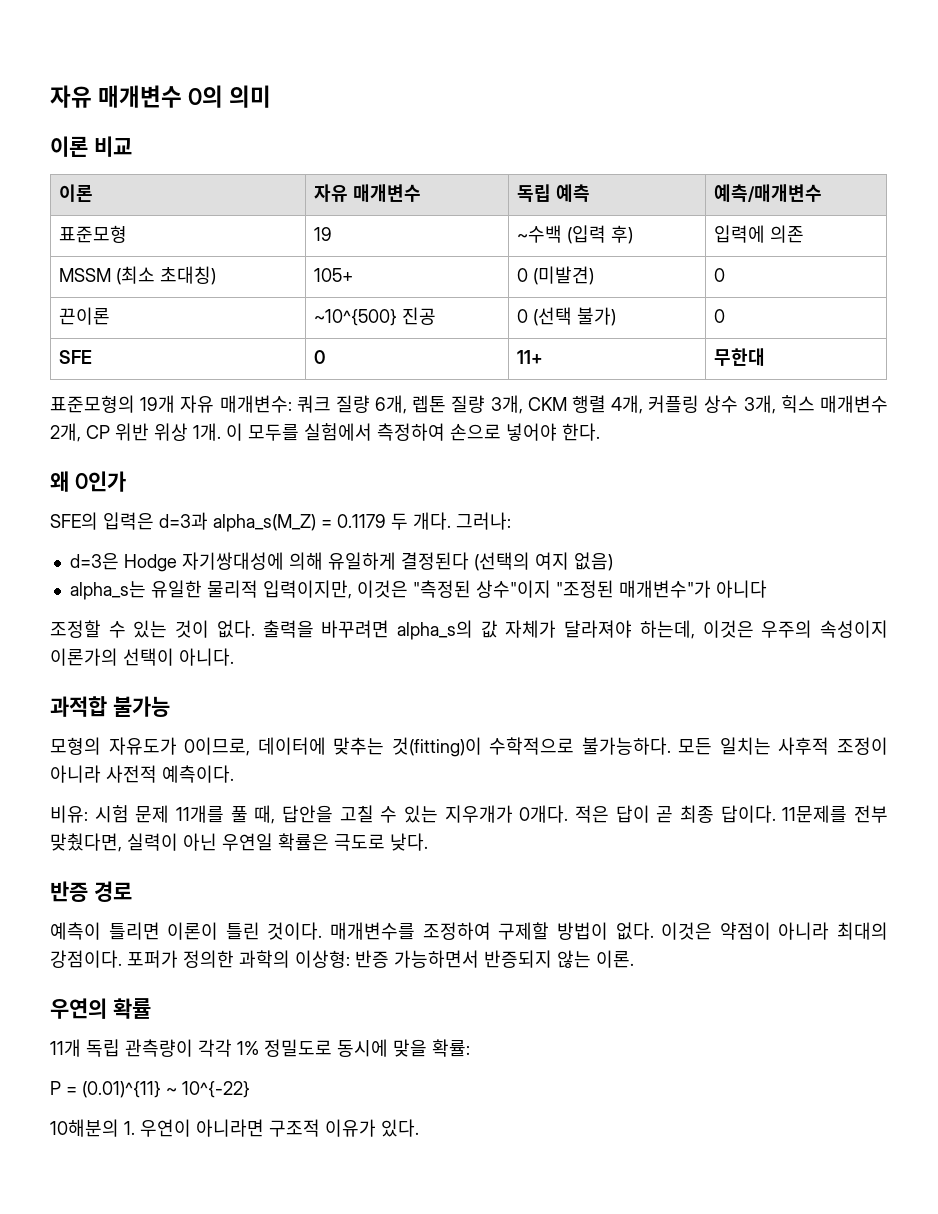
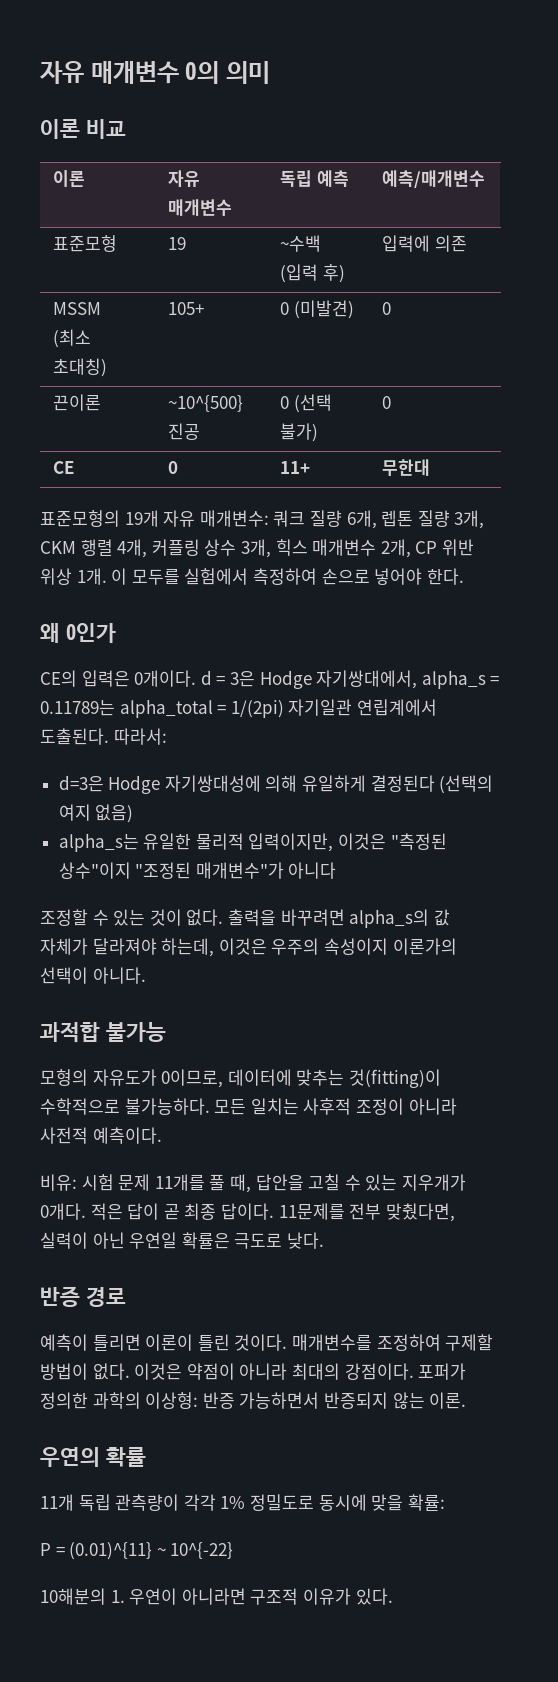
- SFE | 0 | 11+ | 무한대
+ CE | 0 | 11+ | 무한대
- SFE의 입력은 d=3과 alpha_s(M_Z) = 0.1179 두 개다. 그러나:
+ CE의 입력은 0개이다. d = 3은 Hodge 자기쌍대에서, alpha_s = 0.11789는 alpha_total = 1/(2pi) 자기일관 연립계에서 도출된다. 따라서:

